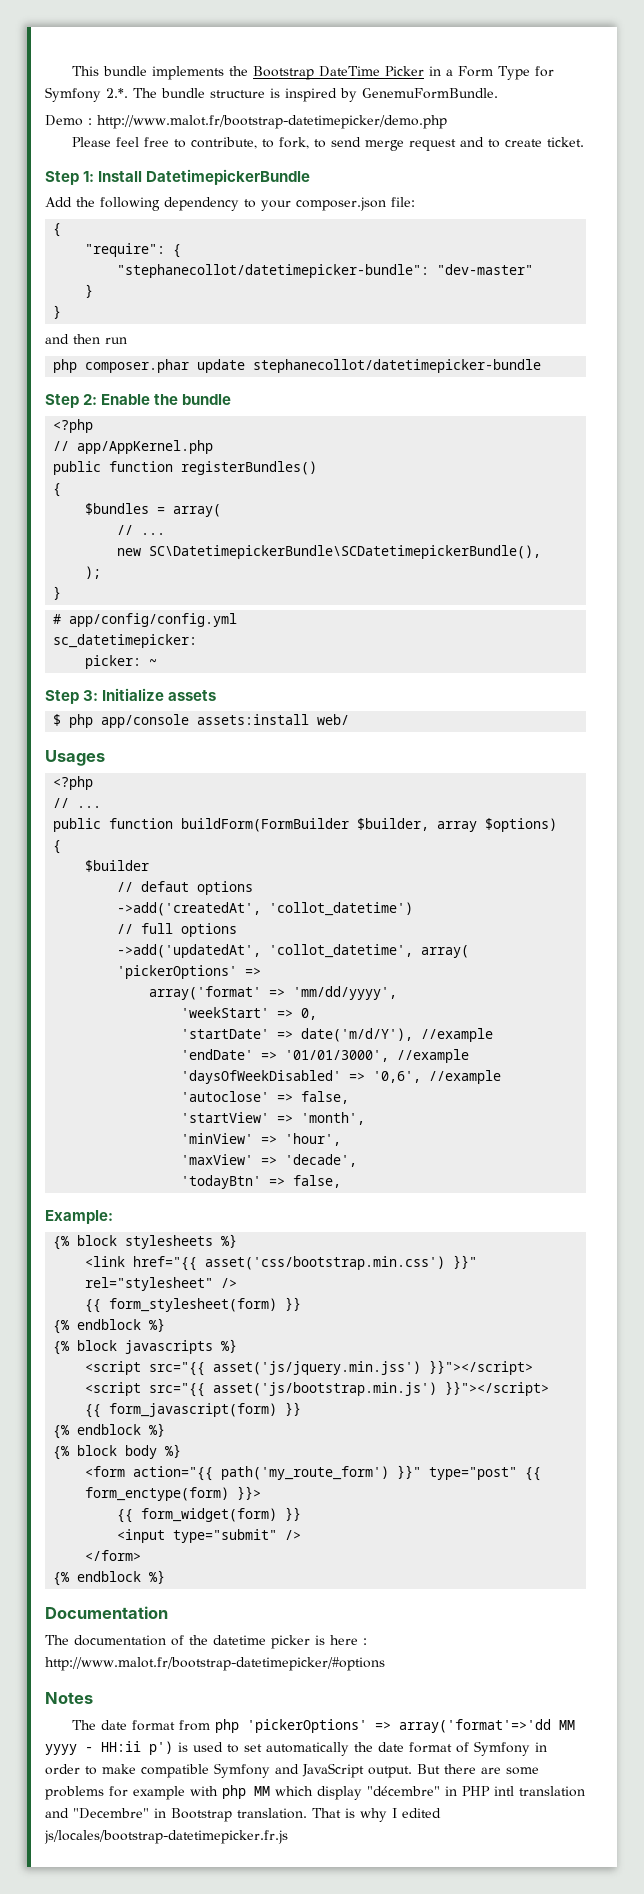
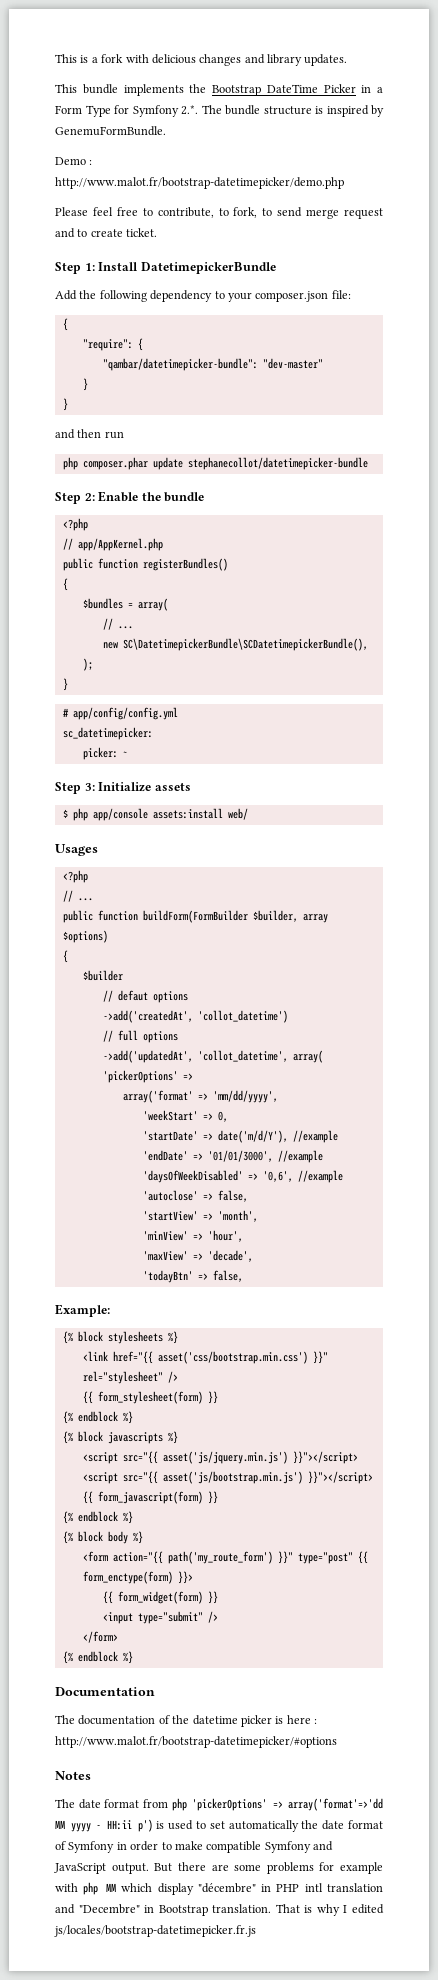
+ This is a fork with delicious changes and library updates.
- "stephanecollot/datetimepicker-bundle": "dev-master"
+ "qambar/datetimepicker-bundle": "dev-master"
- <script src="{{ asset('js/jquery.min.jss') }}"></script>
+ <script src="{{ asset('js/jquery.min.js') }}"></script>

